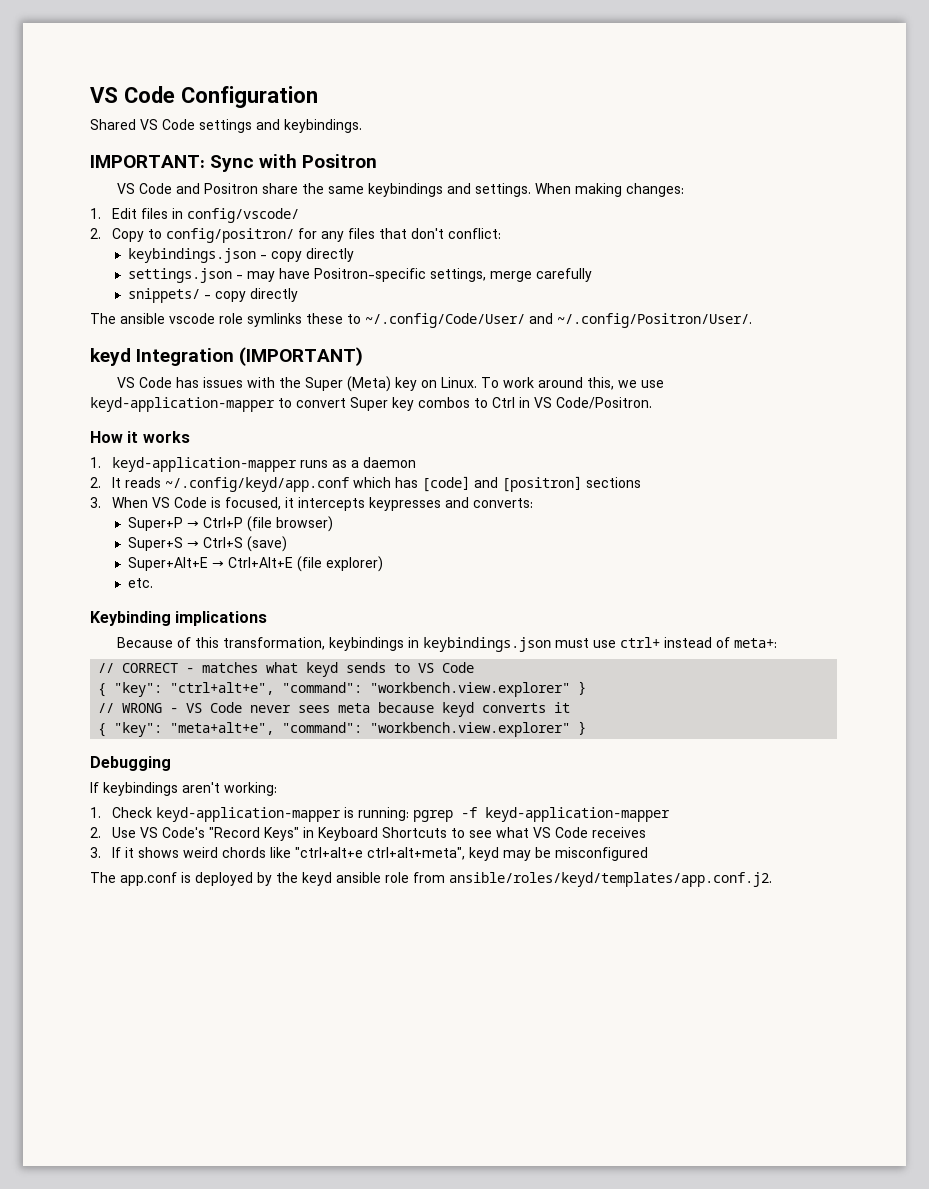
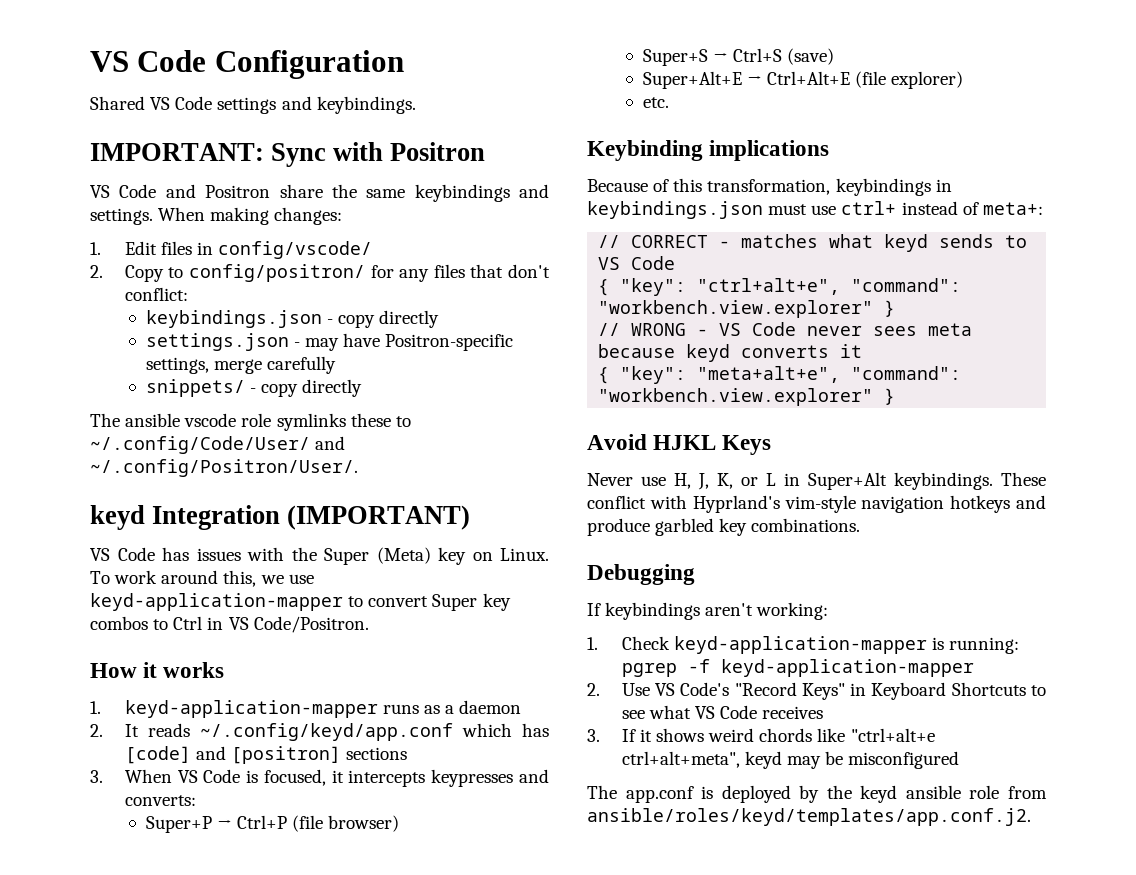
+ Avoid HJKL Keys
+ Never use H, J, K, or L in Super+Alt keybindings. These conflict with Hyprland's vim-style navigation hotkeys and produce garbled key combinations.

